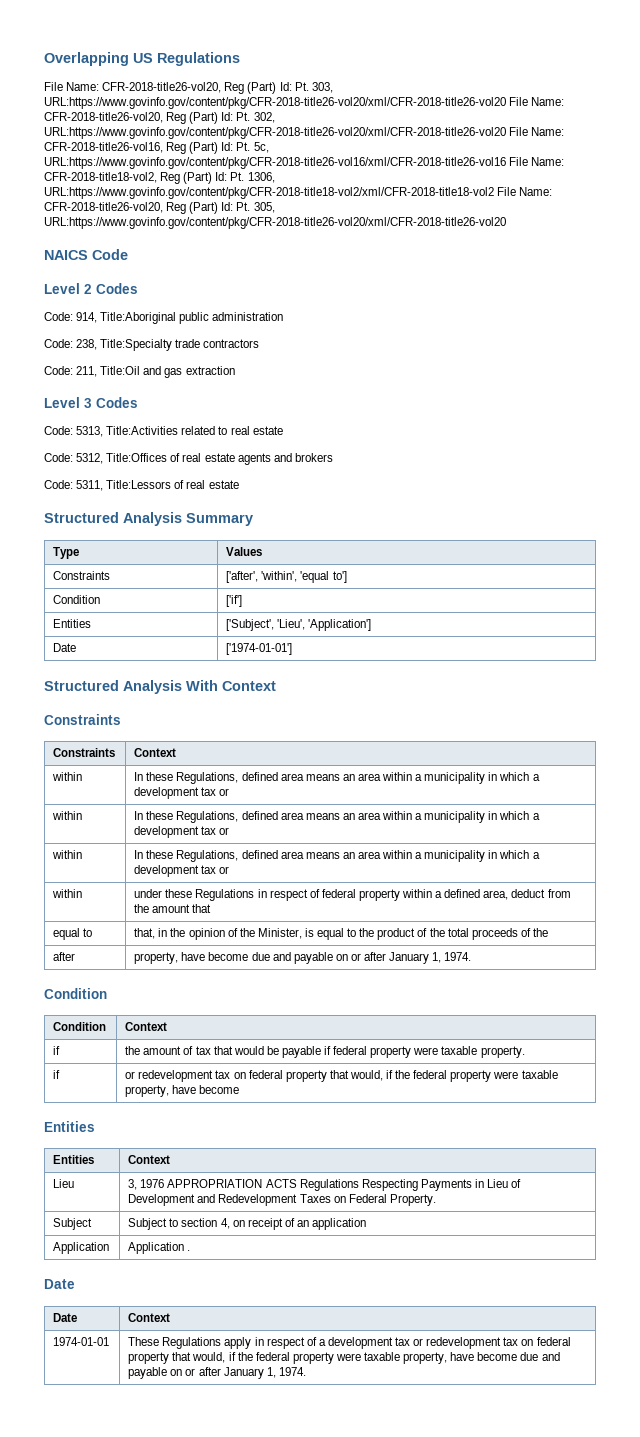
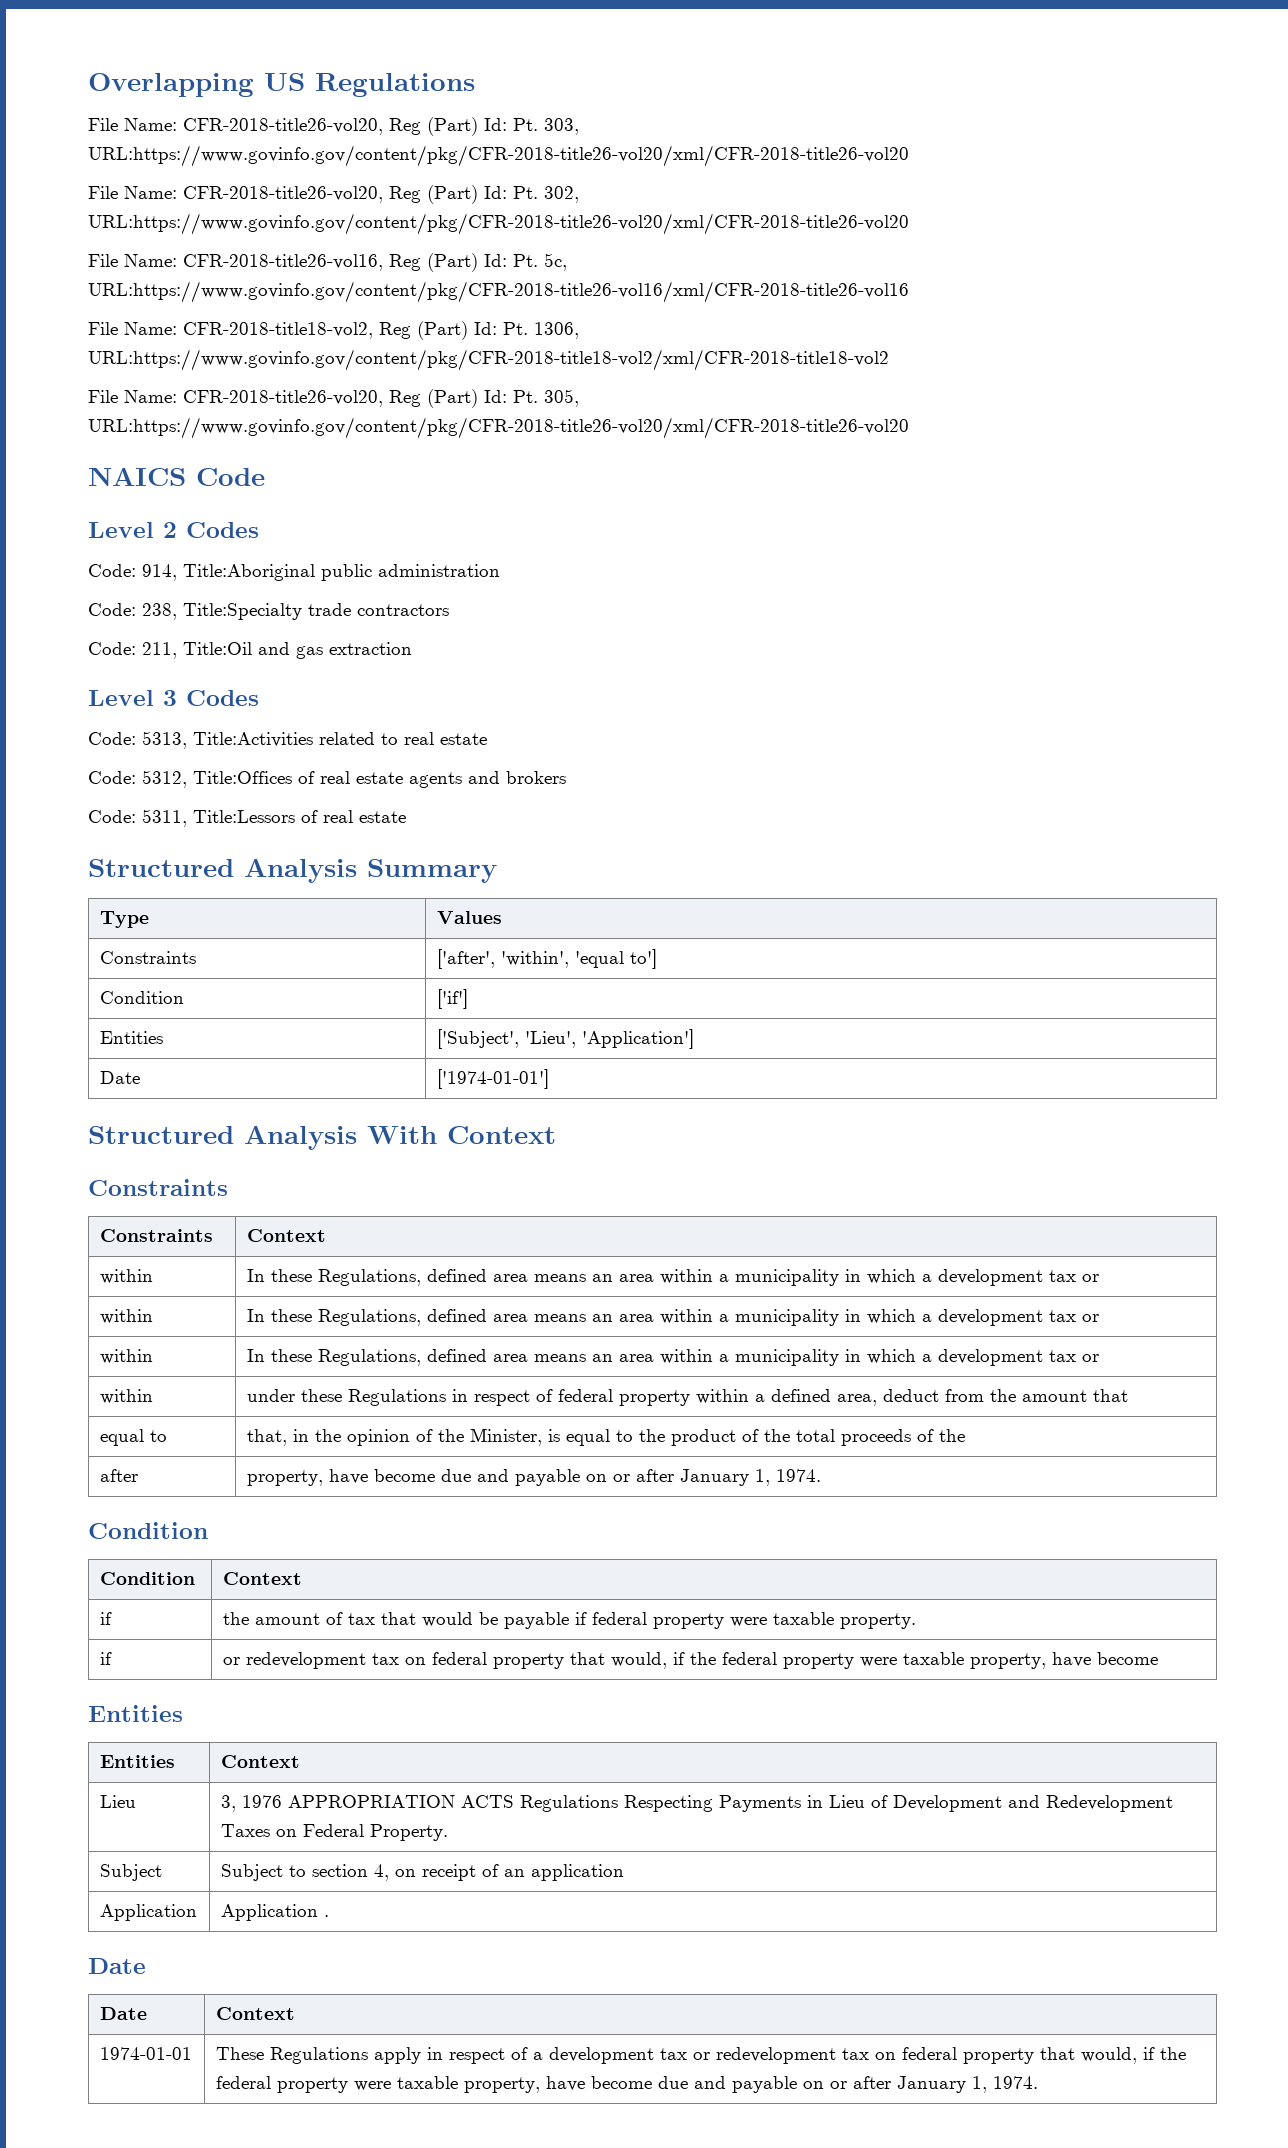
- File Name: CFR-2018-title26-vol20, Reg (Part) Id: Pt. 303, URL:https://www.govinfo.gov/content/pkg/CFR-2018-title26-vol20/xml/CFR-2018-title26-vol20 File Name: CFR-2018-title26-vol20, Reg (Part) Id: Pt. 302, URL:https://www.govinfo.gov/content/pkg/CFR-2018-title26-vol20/xml/CFR-2018-title26-vol20 File Name: CFR-2018-title26-vol16, Reg (Part) Id: Pt. 5c, URL:https://www.govinfo.gov/content/pkg/CFR-2018-title26-vol16/xml/CFR-2018-title26-vol16 File Name: CFR-2018-title18-vol2, Reg (Part) Id: Pt. 1306, URL:https://www.govinfo.gov/content/pkg/CFR-2018-title18-vol2/xml/CFR-2018-title18-vol2 File Name: CFR-2018-title26-vol20, Reg (Part) Id: Pt. 305, URL:https://www.govinfo.gov/content/pkg/CFR-2018-title26-vol20/xml/CFR-2018-title26-vol20
+ File Name: CFR-2018-title26-vol20, Reg (Part) Id: Pt. 303, URL:https://www.govinfo.gov/content/pkg/CFR-2018-title26-vol20/xml/CFR-2018-title26-vol20
+ File Name: CFR-2018-title26-vol20, Reg (Part) Id: Pt. 302, URL:https://www.govinfo.gov/content/pkg/CFR-2018-title26-vol20/xml/CFR-2018-title26-vol20
+ File Name: CFR-2018-title26-vol16, Reg (Part) Id: Pt. 5c, URL:https://www.govinfo.gov/content/pkg/CFR-2018-title26-vol16/xml/CFR-2018-title26-vol16
+ File Name: CFR-2018-title18-vol2, Reg (Part) Id: Pt. 1306, URL:https://www.govinfo.gov/content/pkg/CFR-2018-title18-vol2/xml/CFR-2018-title18-vol2
+ File Name: CFR-2018-title26-vol20, Reg (Part) Id: Pt. 305, URL:https://www.govinfo.gov/content/pkg/CFR-2018-title26-vol20/xml/CFR-2018-title26-vol20

